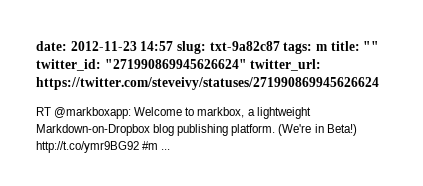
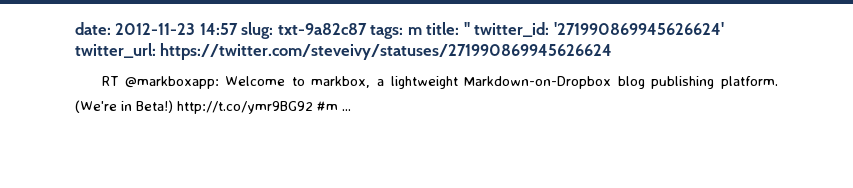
- date: 2012-11-23 14:57 slug: txt-9a82c87 tags: m title: "" twitter_id: "271990869945626624" twitter_url: https://twitter.com/steveivy/statuses/271990869945626624
+ date: 2012-11-23 14:57 slug: txt-9a82c87 tags: m title: '' twitter_id: '271990869945626624' twitter_url: https://twitter.com/steveivy/statuses/271990869945626624

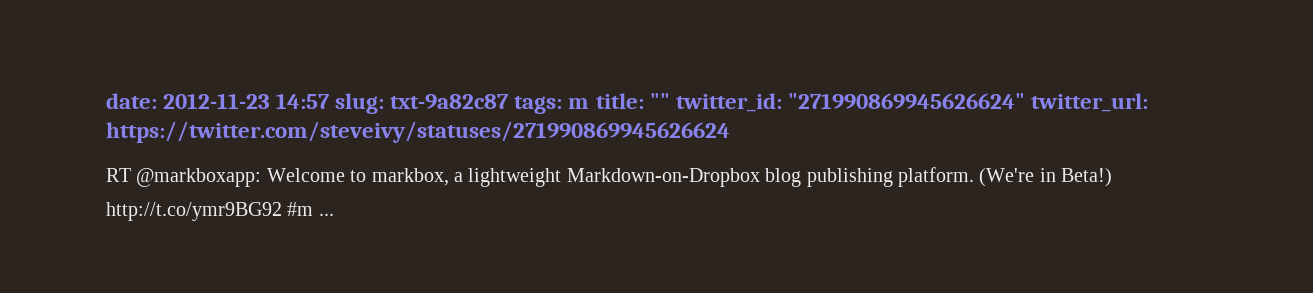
- date: 2012-11-23 14:57 slug: txt-9a82c87 tags: m title: '' twitter_id: '271990869945626624' twitter_url: https://twitter.com/steveivy/statuses/271990869945626624
+ date: 2012-11-23 14:57 slug: txt-9a82c87 tags: m title: "" twitter_id: "271990869945626624" twitter_url: https://twitter.com/steveivy/statuses/271990869945626624

